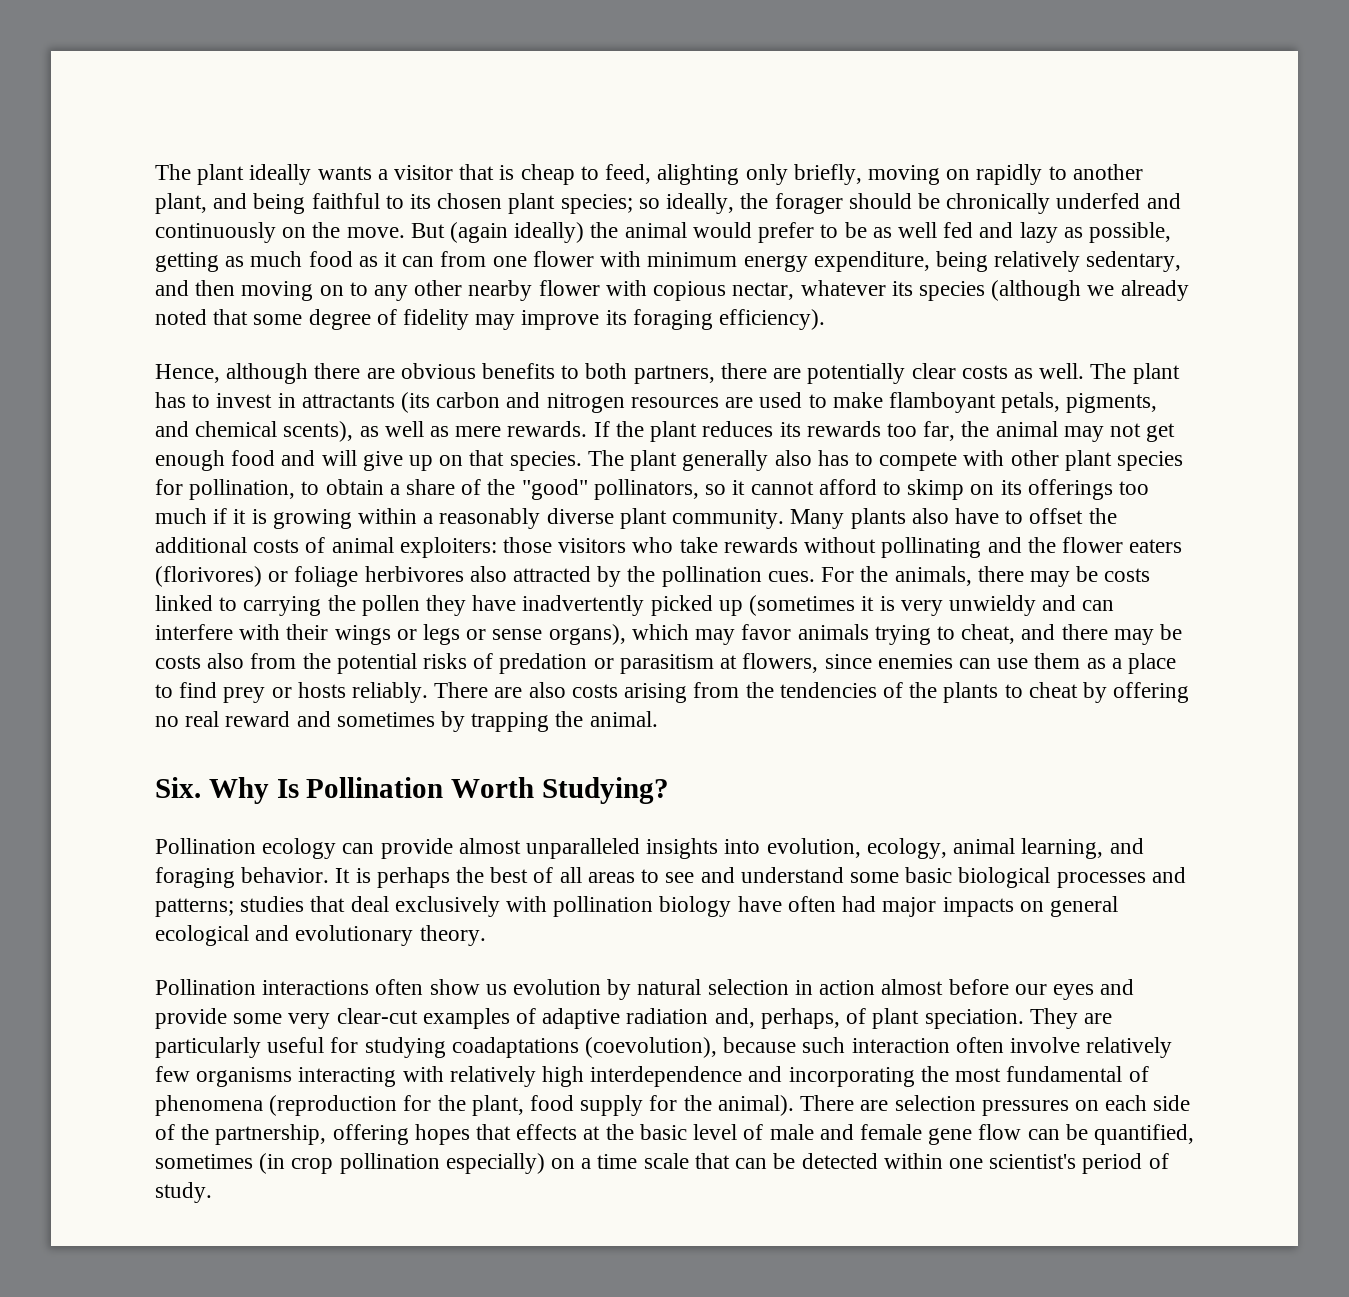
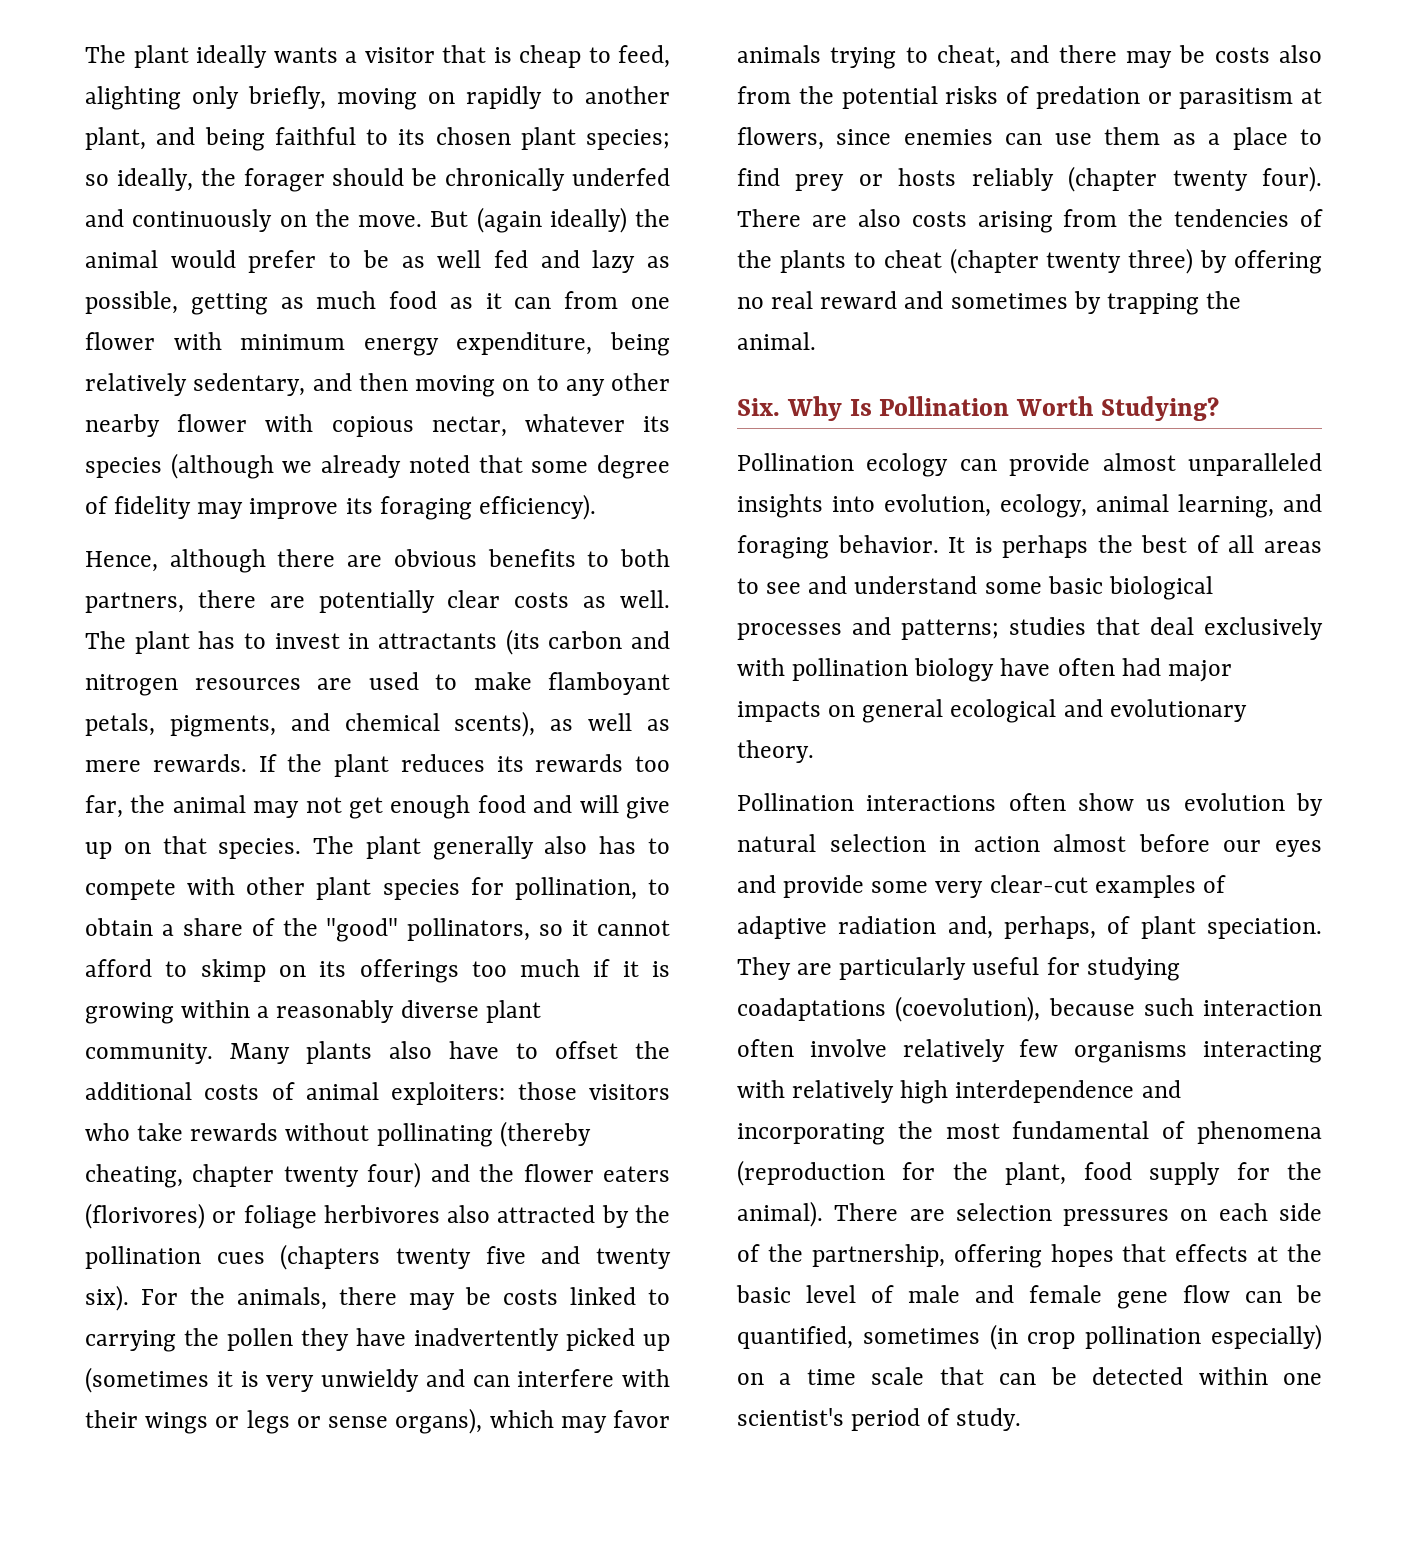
- Many plants also have to offset the additional costs of animal exploiters: those visitors who take rewards without pollinating and the flower eaters (florivores) or foliage herbivores also attracted by the pollination cues.
+ Many plants also have to offset the additional costs of animal exploiters: those visitors who take rewards without pollinating (thereby cheating, chapter twenty four) and the flower eaters (florivores) or foliage herbivores also attracted by the pollination cues (chapters twenty five and twenty six).
- For the animals, there may be costs linked to carrying the pollen they have inadvertently picked up (sometimes it is very unwieldy and can interfere with their wings or legs or sense organs), which may favor animals trying to cheat, and there may be costs also from the potential risks of predation or parasitism at flowers, since enemies can use them as a place to find prey or hosts reliably.
+ For the animals, there may be costs linked to carrying the pollen they have inadvertently picked up (sometimes it is very unwieldy and can interfere with their wings or legs or sense organs), which may favor animals trying to cheat, and there may be costs also from the potential risks of predation or parasitism at flowers, since enemies can use them as a place to find prey or hosts reliably (chapter twenty four).
- There are also costs arising from the tendencies of the plants to cheat by offering no real reward and sometimes by trapping the animal.
+ There are also costs arising from the tendencies of the plants to cheat (chapter twenty three) by offering no real reward and sometimes by trapping the animal.

